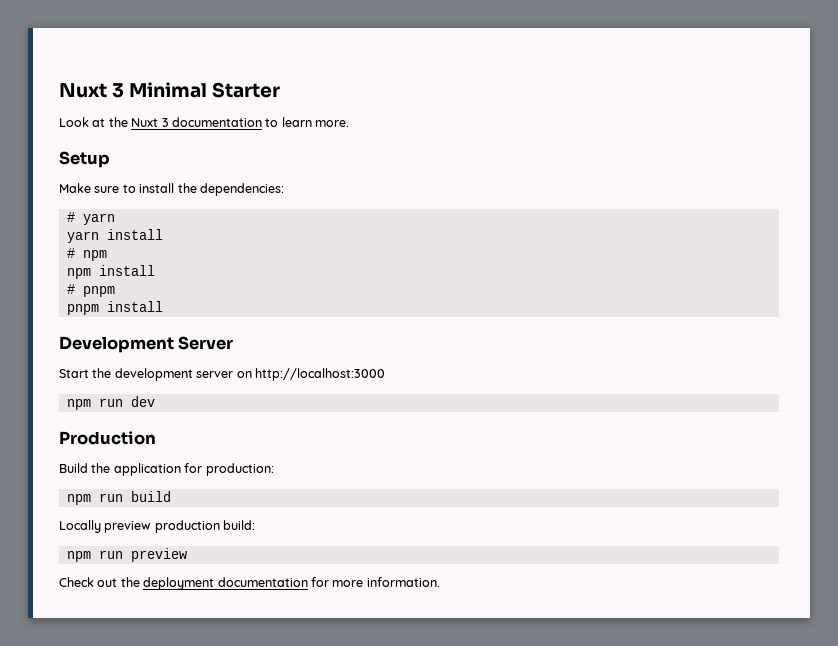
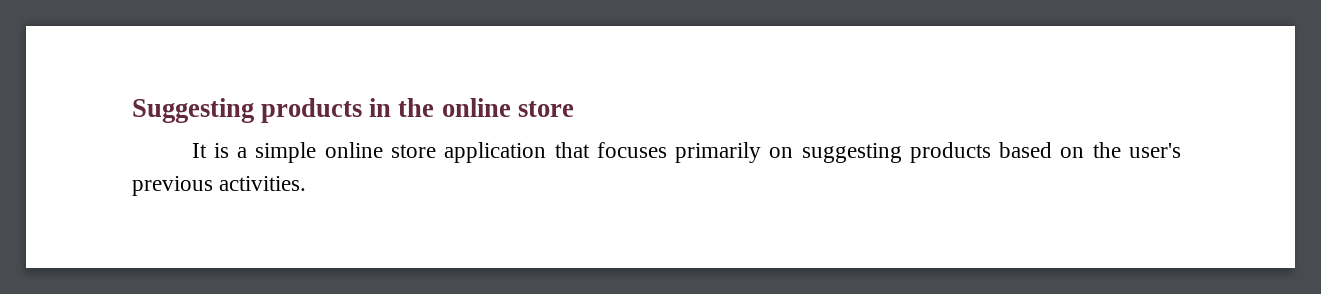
- Nuxt 3 Minimal Starter
- Look at the Nuxt 3 documentation to learn more.
- Setup
- Make sure to install the dependencies:
- # yarn
- yarn install
- # npm
- npm install
- # pnpm
- pnpm install
- Development Server
- Start the development server on http://localhost:3000
- npm run dev
- Production
- Build the application for production:
- npm run build
- Locally preview production build:
- npm run preview
- Check out the deployment documentation for more information.
+ Suggesting products in the online store
+ It is a simple online store application that focuses primarily on suggesting products based on the user's previous activities.

